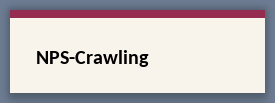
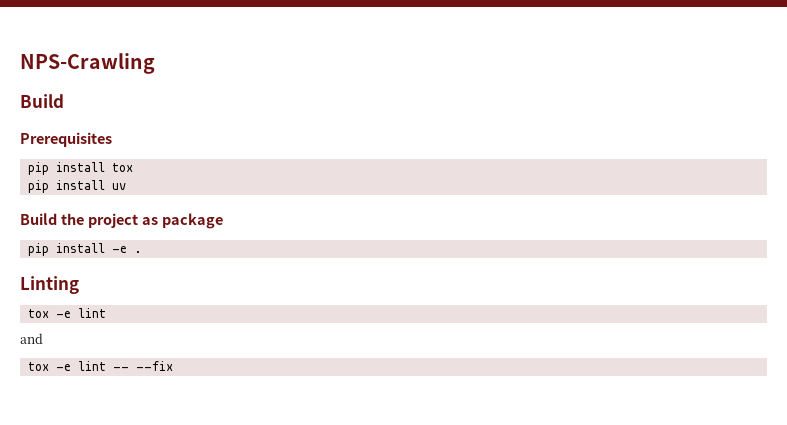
  NPS-Crawling
+ Build
+ Prerequisites
+ pip install tox
+ pip install uv
+ Build the project as package
+ pip install -e .
+ Linting
+ tox -e lint
+ and
+ tox -e lint -- --fix

